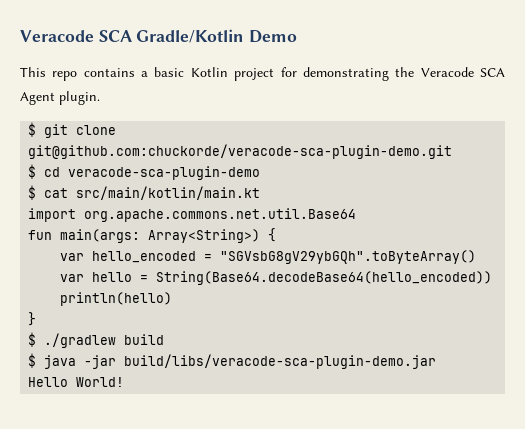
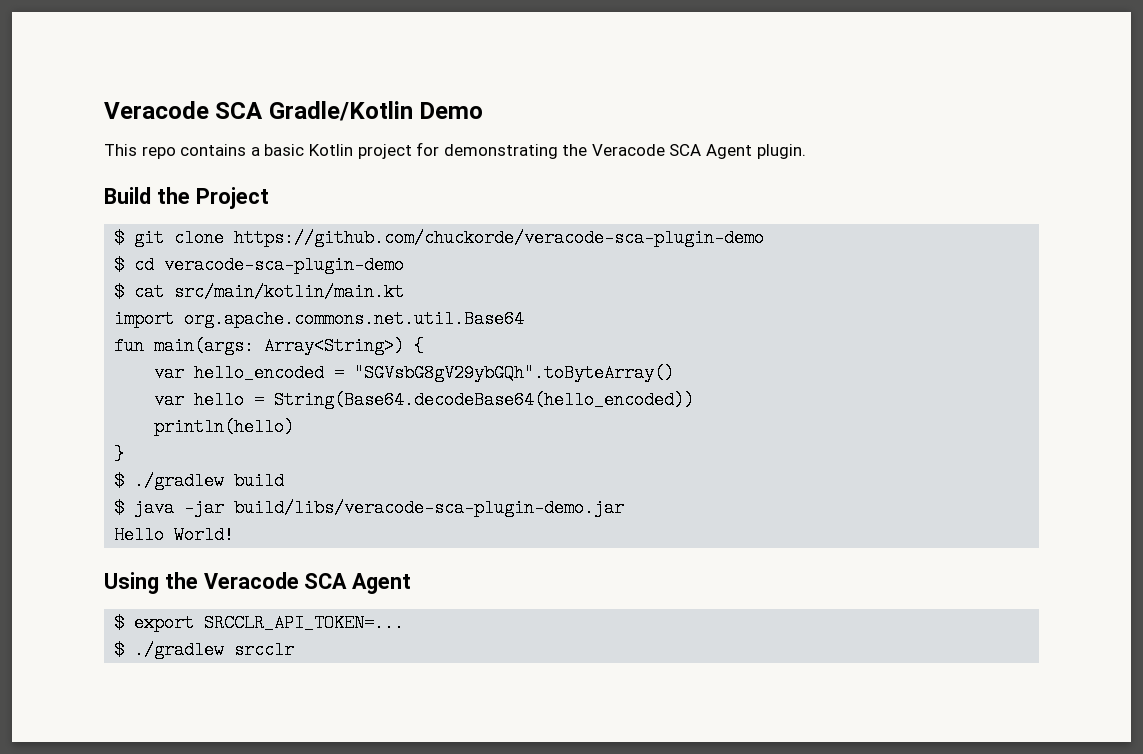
+ Build the Project
- $ git clone git@github.com:chuckorde/veracode-sca-plugin-demo.git
+ $ git clone https://github.com/chuckorde/veracode-sca-plugin-demo
+ Using the Veracode SCA Agent
+ $ export SRCCLR_API_TOKEN=...
+ $ ./gradlew srcclr

